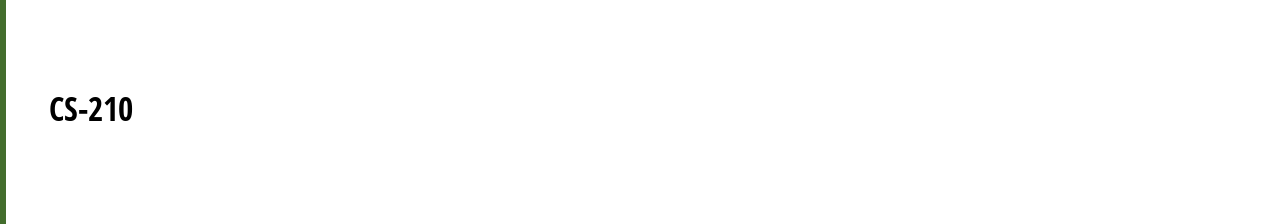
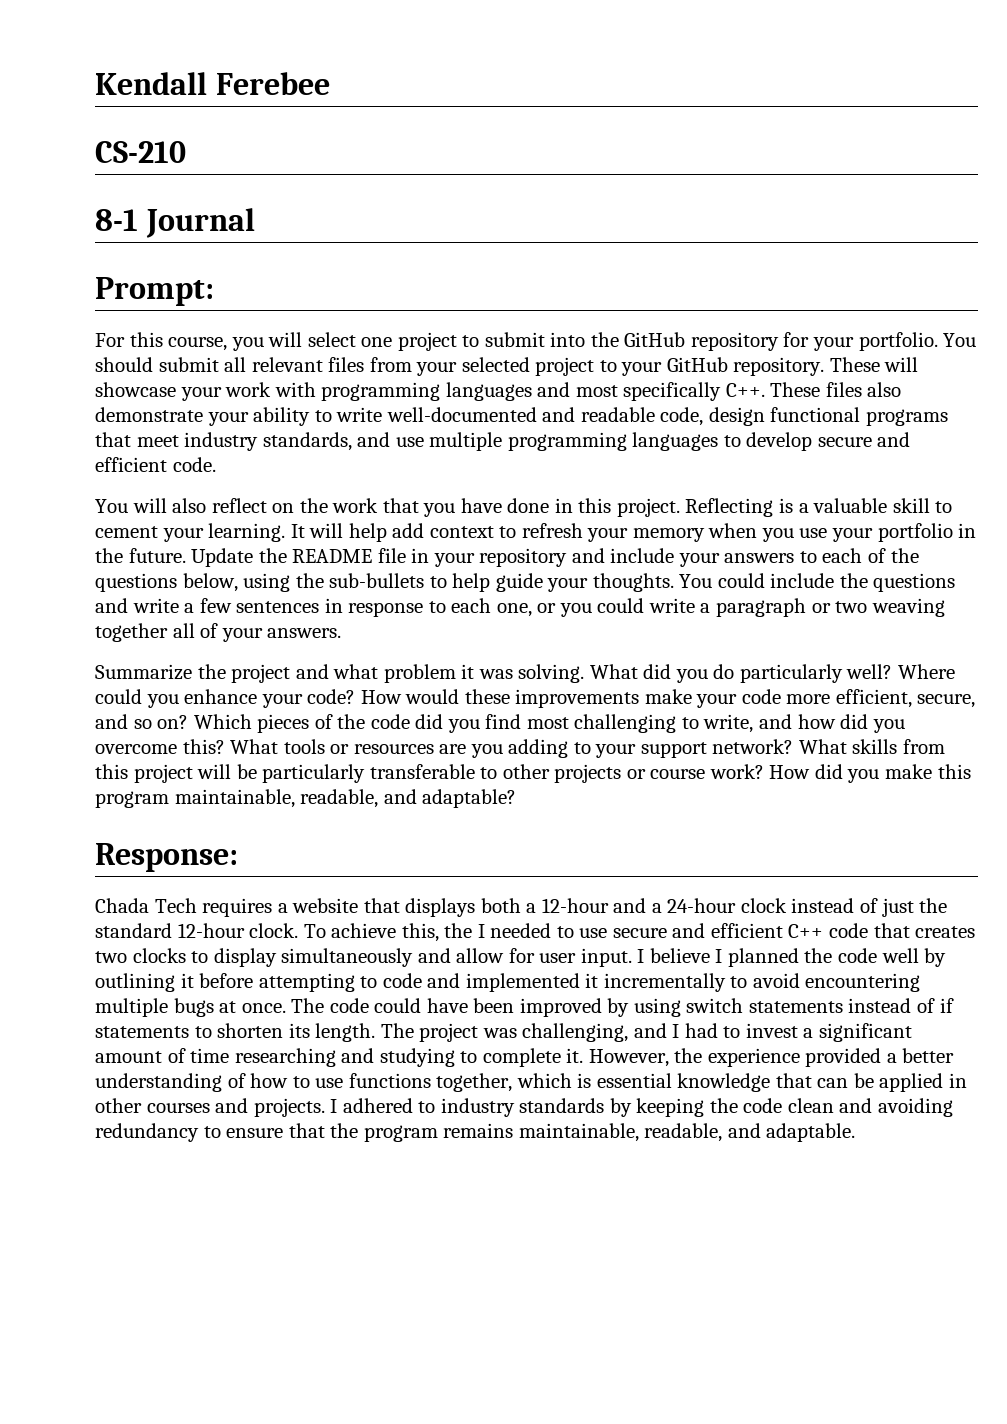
+ Kendall Ferebee
+ 8-1 Journal
+ Prompt:
+ For this course, you will select one project to submit into the GitHub repository for your portfolio. You should submit all relevant files from your selected project to your GitHub repository. These will showcase your work with programming languages and most specifically C++. These files also demonstrate your ability to write well-documented and readable code, design functional programs that meet industry standards, and use multiple programming languages to develop secure and efficient code.
+ You will also reflect on the work that you have done in this project. Reflecting is a valuable skill to cement your learning. It will help add context to refresh your memory when you use your portfolio in the future. Update the README file in your repository and include your answers to each of the questions below, using the sub-bullets to help guide your thoughts. You could include the questions and write a few sentences in response to each one, or you could write a paragraph or two weaving together all of your answers.
+ Summarize the project and what problem it was solving. What did you do particularly well? Where could you enhance your code? How would these improvements make your code more efficient, secure, and so on? Which pieces of the code did you find most challenging to write, and how did you overcome this? What tools or resources are you adding to your support network? What skills from this project will be particularly transferable to other projects or course work? How did you make this program maintainable, readable, and adaptable?
+ Response:
+ Chada Tech requires a website that displays both a 12-hour and a 24-hour clock instead of just the standard 12-hour clock. To achieve this, the I needed to use secure and efficient C++ code that creates two clocks to display simultaneously and allow for user input. I believe I planned the code well by outlining it before attempting to code and implemented it incrementally to avoid encountering multiple bugs at once. The code could have been improved by using switch statements instead of if statements to shorten its length. The project was challenging, and I had to invest a significant amount of time researching and studying to complete it. However, the experience provided a better understanding of how to use functions together, which is essential knowledge that can be applied in other courses and projects. I adhered to industry standards by keeping the code clean and avoiding redundancy to ensure that the program remains maintainable, readable, and adaptable.

